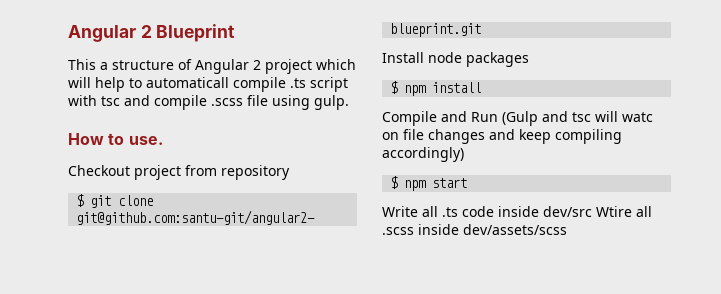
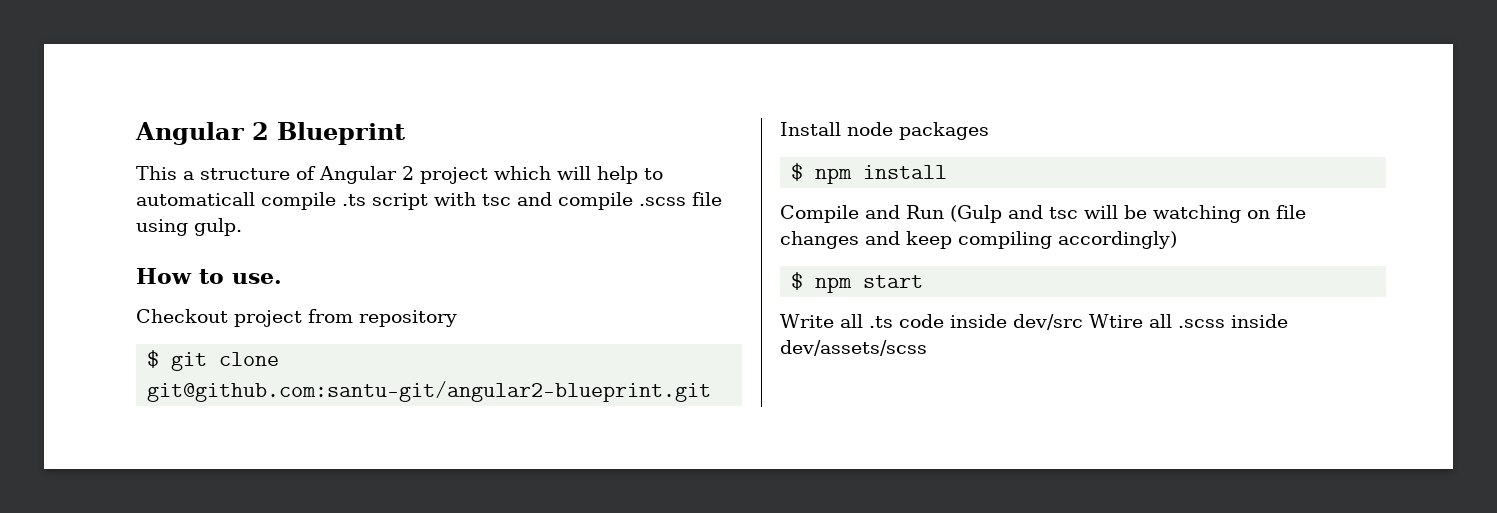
- Compile and Run (Gulp and tsc will watc on file changes and keep compiling accordingly)
+ Compile and Run (Gulp and tsc will be watching on file changes and keep compiling accordingly)

